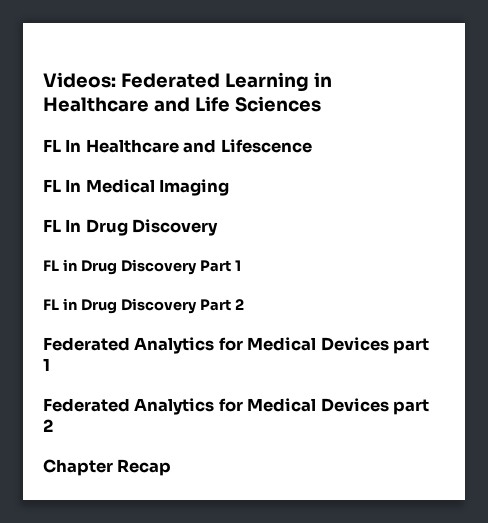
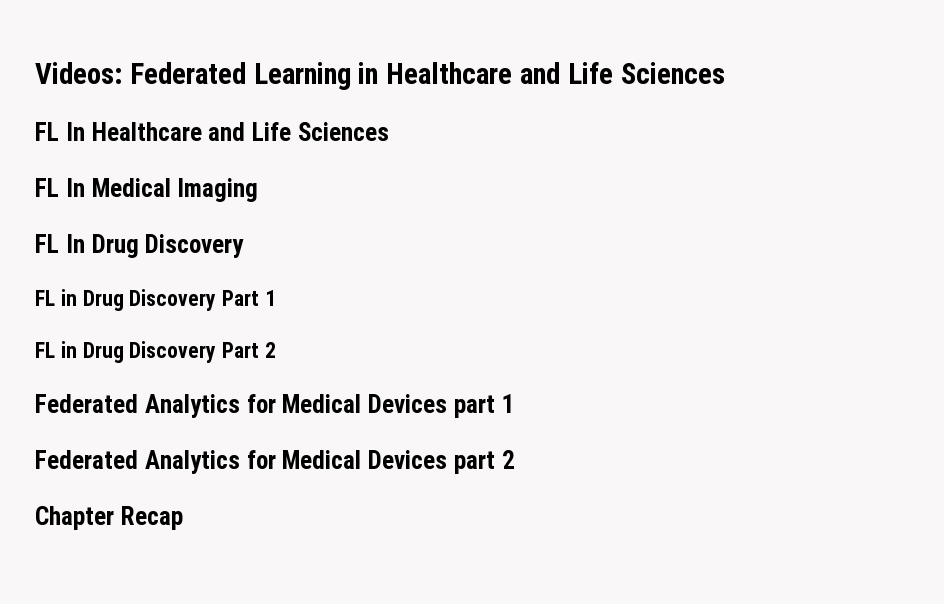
- FL In Healthcare and Lifescence
+ FL In Healthcare and Life Sciences

